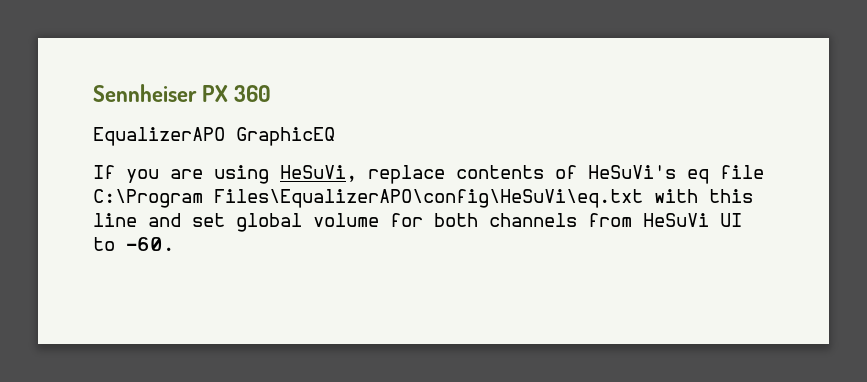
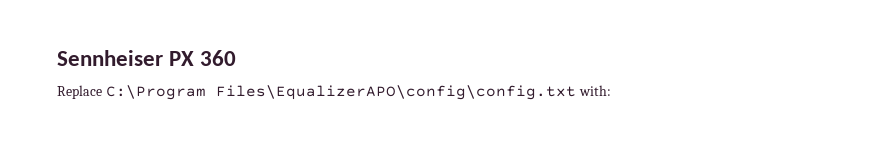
- EqualizerAPO GraphicEQ
- If you are using HeSuVi, replace contents of HeSuVi's eq file C:\Program Files\EqualizerAPO\config\HeSuVi\eq.txt with this line and set global volume for both channels from HeSuVi UI to -60.
+ Replace C:\Program Files\EqualizerAPO\config\config.txt with:

